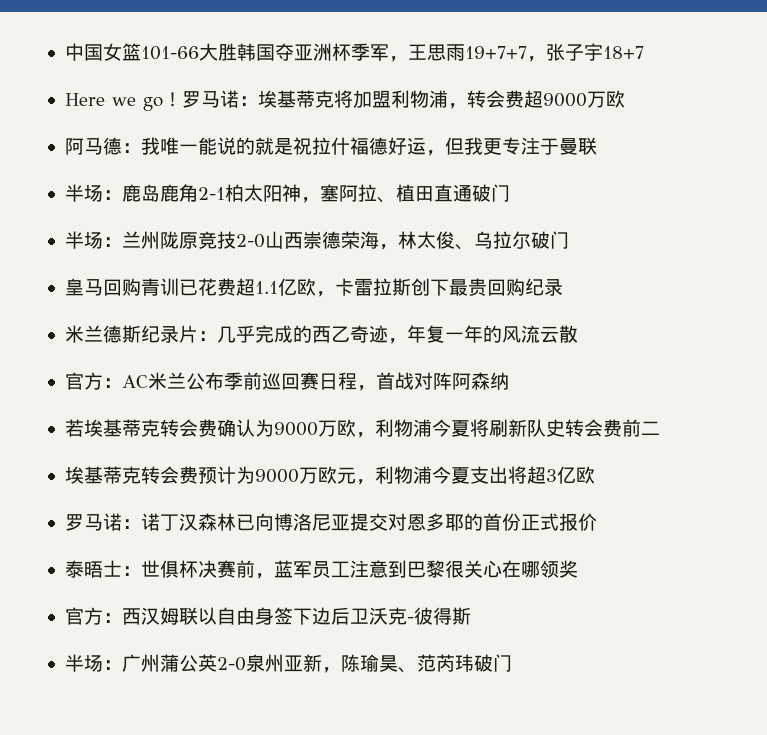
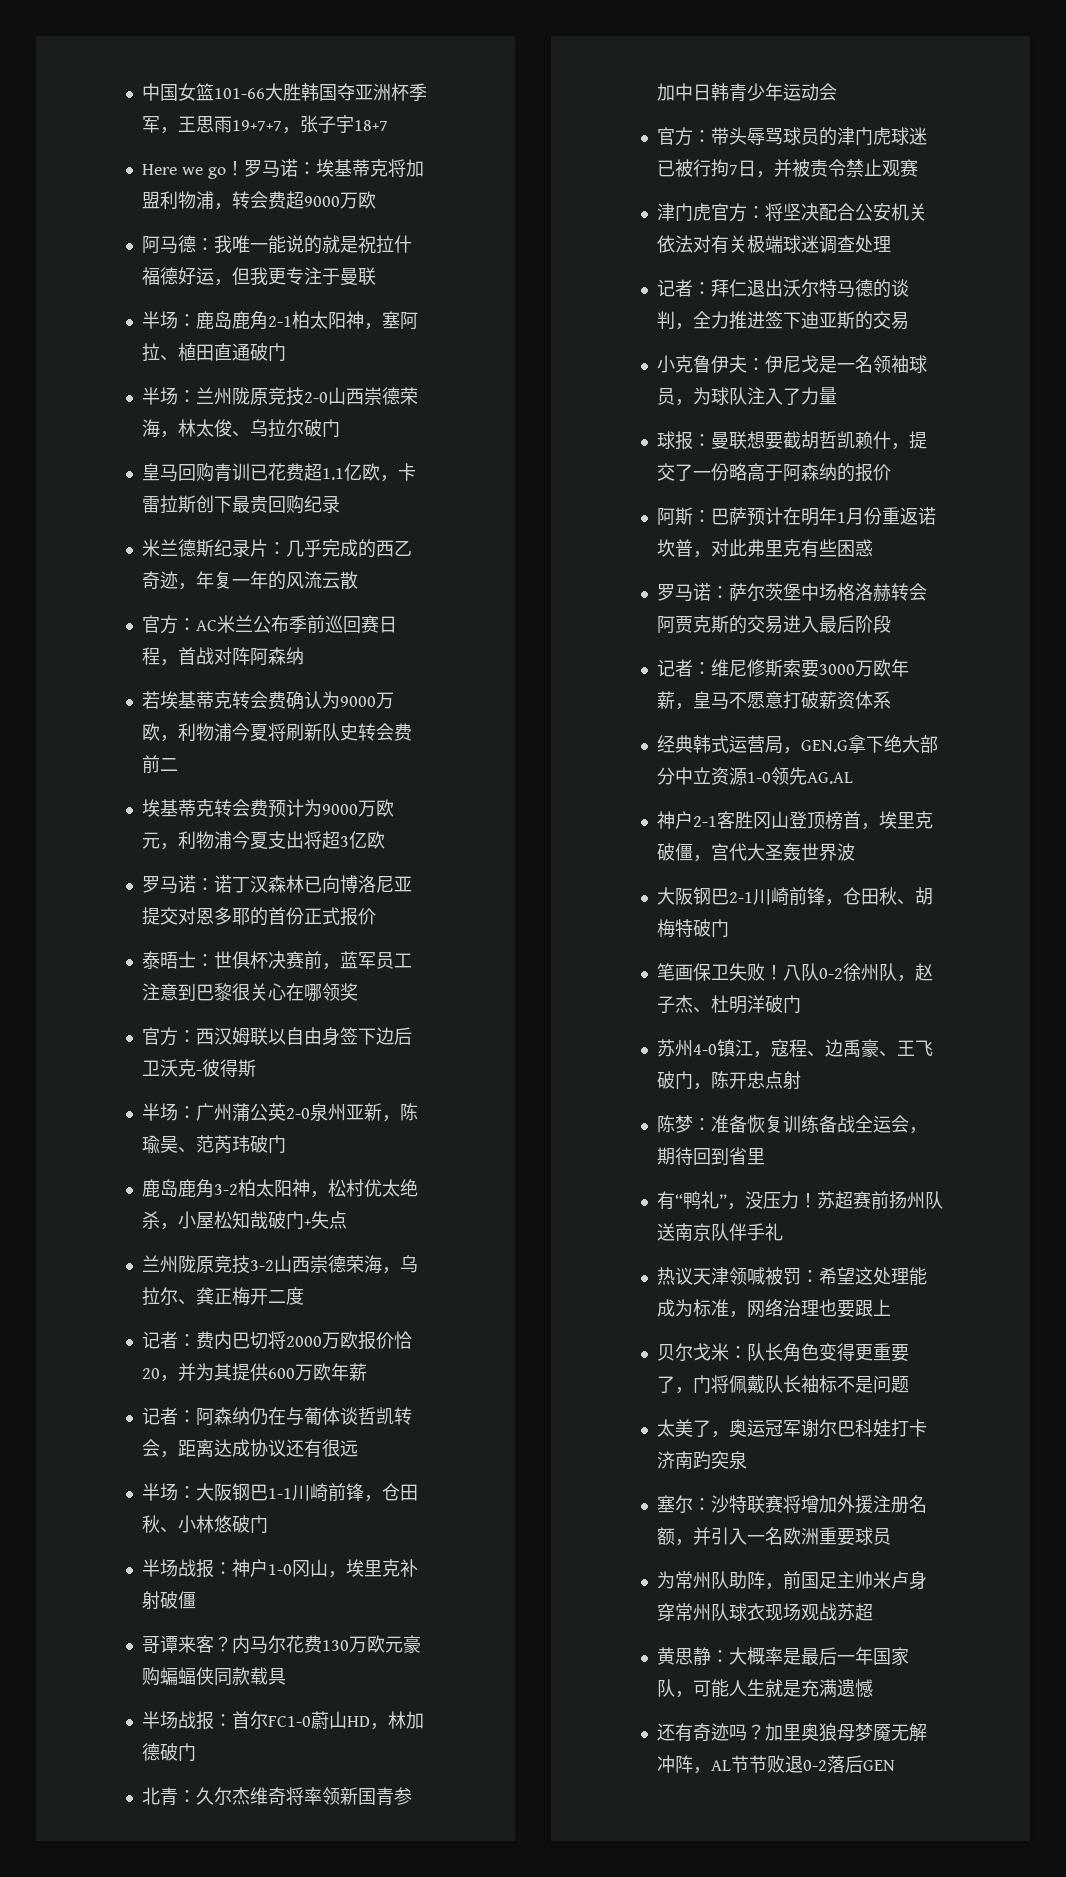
+ 鹿岛鹿角3-2柏太阳神，松村优太绝杀，小屋松知哉破门+失点
+ 兰州陇原竞技3-2山西崇德荣海，乌拉尔、龚正梅开二度
+ 记者：费内巴切将2000万欧报价恰20，并为其提供600万欧年薪
+ 记者：阿森纳仍在与葡体谈哲凯转会，距离达成协议还有很远
+ 半场：大阪钢巴1-1川崎前锋，仓田秋、小林悠破门
+ 半场战报：神户1-0冈山，埃里克补射破僵
+ 哥谭来客？内马尔花费130万欧元豪购蝙蝠侠同款载具
+ 半场战报：首尔FC1-0蔚山HD，林加德破门
+ 北青：久尔杰维奇将率领新国青参加中日韩青少年运动会
+ 官方：带头辱骂球员的津门虎球迷已被行拘7日，并被责令禁止观赛
+ 津门虎官方：将坚决配合公安机关依法对有关极端球迷调查处理
+ 记者：拜仁退出沃尔特马德的谈判，全力推进签下迪亚斯的交易
+ 小克鲁伊夫：伊尼戈是一名领袖球员，为球队注入了力量
+ 球报：曼联想要截胡哲凯赖什，提交了一份略高于阿森纳的报价
+ 阿斯：巴萨预计在明年1月份重返诺坎普，对此弗里克有些困惑
+ 罗马诺：萨尔茨堡中场格洛赫转会阿贾克斯的交易进入最后阶段
+ 记者：维尼修斯索要3000万欧年薪，皇马不愿意打破薪资体系
+ 经典韩式运营局，GEN.G拿下绝大部分中立资源1-0领先AG.AL
+ 神户2-1客胜冈山登顶榜首，埃里克破僵，宫代大圣轰世界波
+ 大阪钢巴2-1川崎前锋，仓田秋、胡梅特破门
+ 笔画保卫失败！八队0-2徐州队，赵子杰、杜明洋破门
+ 苏州4-0镇江，寇程、边禹豪、王飞破门，陈开忠点射
+ 陈梦：准备恢复训练备战全运会，期待回到省里
+ 有“鸭礼”，没压力！苏超赛前扬州队送南京队伴手礼
+ 热议天津领喊被罚：希望这处理能成为标准，网络治理也要跟上
+ 贝尔戈米：队长角色变得更重要了，门将佩戴队长袖标不是问题
+ 太美了，奥运冠军谢尔巴科娃打卡济南趵突泉
+ 塞尔：沙特联赛将增加外援注册名额，并引入一名欧洲重要球员
+ 为常州队助阵，前国足主帅米卢身穿常州队球衣现场观战苏超
+ 黄思静：大概率是最后一年国家队，可能人生就是充满遗憾
+ 还有奇迹吗？加里奥狼母梦魇无解冲阵，AL节节败退0-2落后GEN

